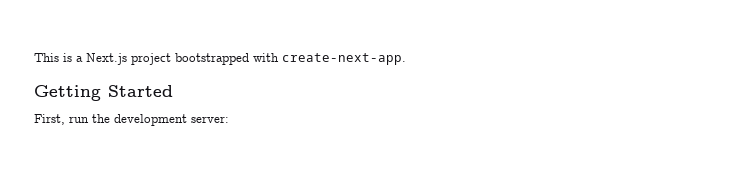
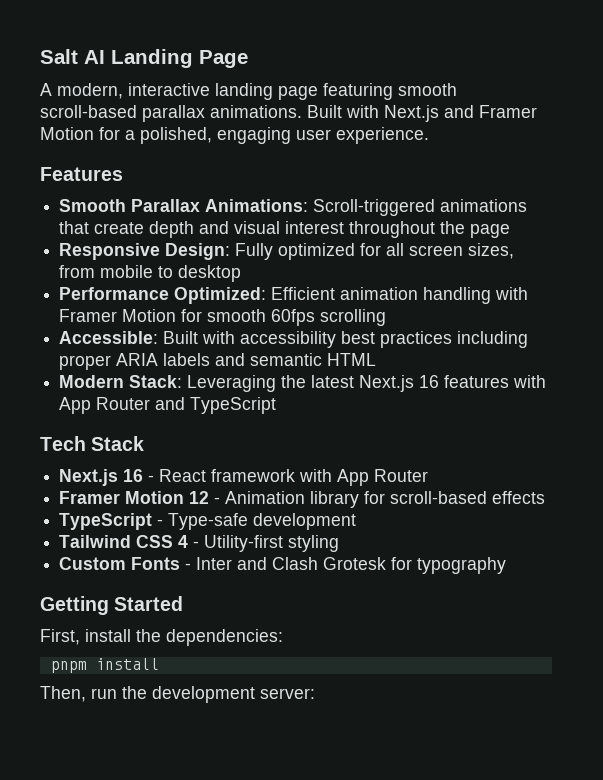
- This is a Next.js project bootstrapped with create-next-app.
+ Salt AI Landing Page
+ A modern, interactive landing page featuring smooth scroll-based parallax animations. Built with Next.js and Framer Motion for a polished, engaging user experience.
+ Features
+ Smooth Parallax Animations: Scroll-triggered animations that create depth and visual interest throughout the page
+ Responsive Design: Fully optimized for all screen sizes, from mobile to desktop
+ Performance Optimized: Efficient animation handling with Framer Motion for smooth 60fps scrolling
+ Accessible: Built with accessibility best practices including proper ARIA labels and semantic HTML
+ Modern Stack: Leveraging the latest Next.js 16 features with App Router and TypeScript
+ Tech Stack
+ Next.js 16 - React framework with App Router
+ Framer Motion 12 - Animation library for scroll-based effects
+ TypeScript - Type-safe development
+ Tailwind CSS 4 - Utility-first styling
+ Custom Fonts - Inter and Clash Grotesk for typography
  Getting Started
- First, run the development server:
+ First, install the dependencies:
+ pnpm install
+ Then, run the development server:

